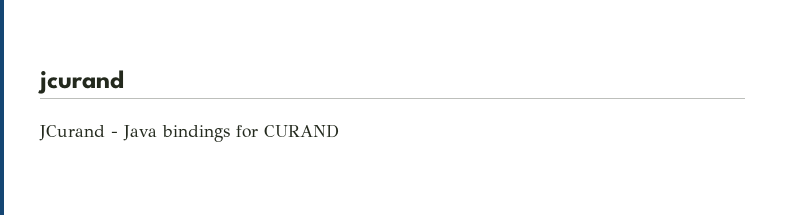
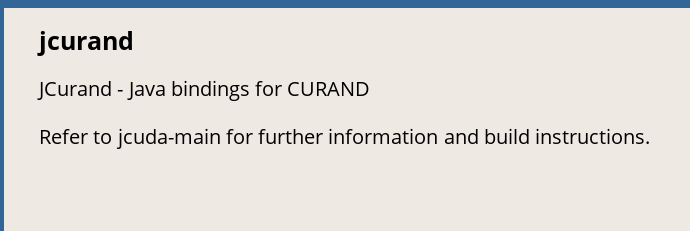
+ Refer to jcuda-main for further information and build instructions.

